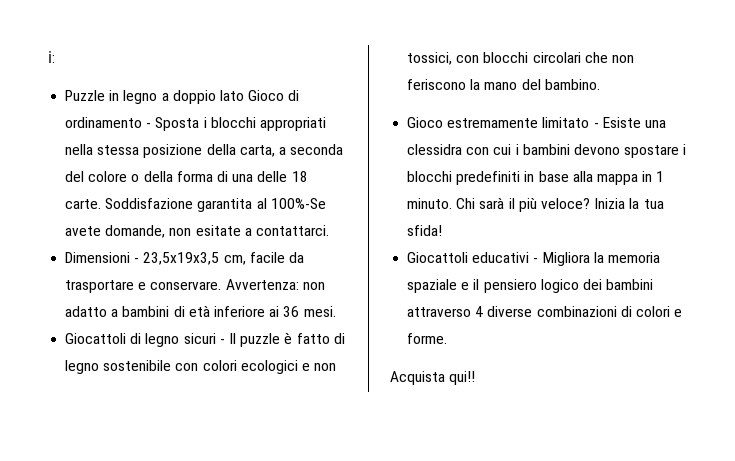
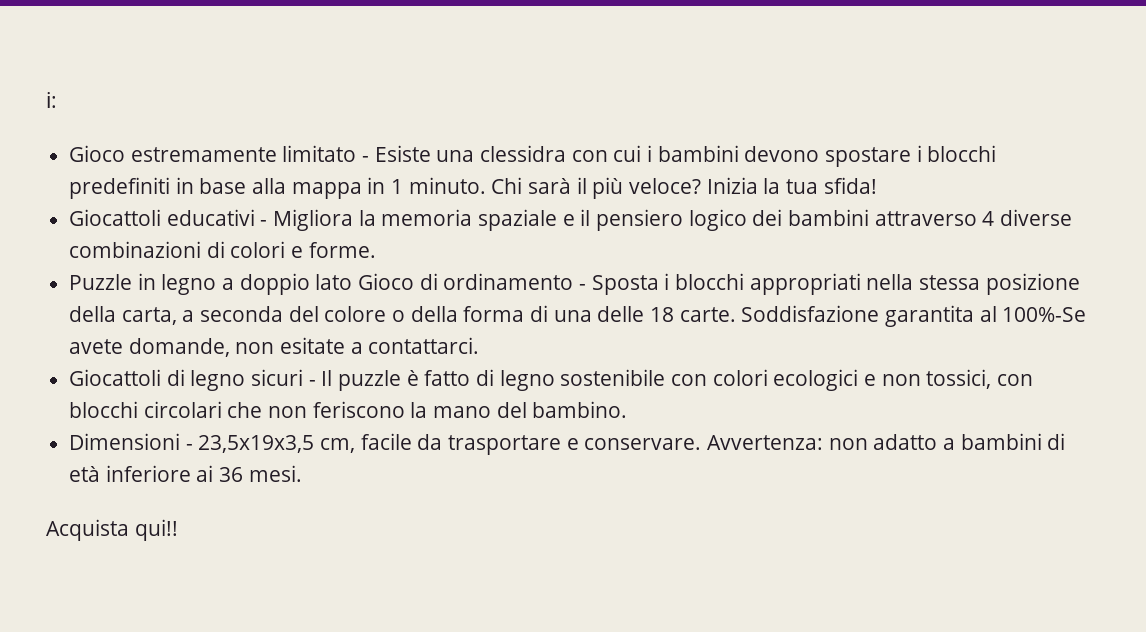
- Puzzle in legno a doppio lato Gioco di ordinamento - Sposta i blocchi appropriati nella stessa posizione della carta, a seconda del colore o della forma di una delle 18 carte. Soddisfazione garantita al 100%-Se avete domande, non esitate a contattarci.
- Dimensioni - 23,5x19x3,5 cm, facile da trasportare e conservare. Avvertenza: non adatto a bambini di età inferiore ai 36 mesi.
- Giocattoli di legno sicuri - Il puzzle è fatto di legno sostenibile con colori ecologici e non tossici, con blocchi circolari che non feriscono la mano del bambino.
+ Puzzle in legno a doppio lato Gioco di ordinamento - Sposta i blocchi appropriati nella stessa posizione della carta, a seconda del colore o della forma di una delle 18 carte. Soddisfazione garantita al 100%-Se avete domande, non esitate a contattarci.
+ Giocattoli di legno sicuri - Il puzzle è fatto di legno sostenibile con colori ecologici e non tossici, con blocchi circolari che non feriscono la mano del bambino.
+ Dimensioni - 23,5x19x3,5 cm, facile da trasportare e conservare. Avvertenza: non adatto a bambini di età inferiore ai 36 mesi.

